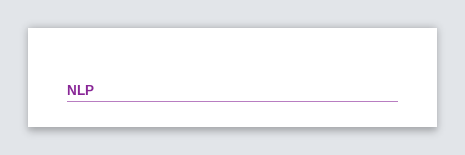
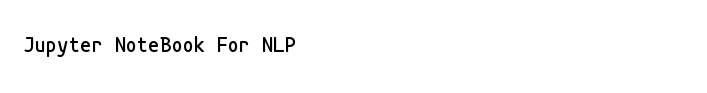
- NLP
+ Jupyter NoteBook For NLP

